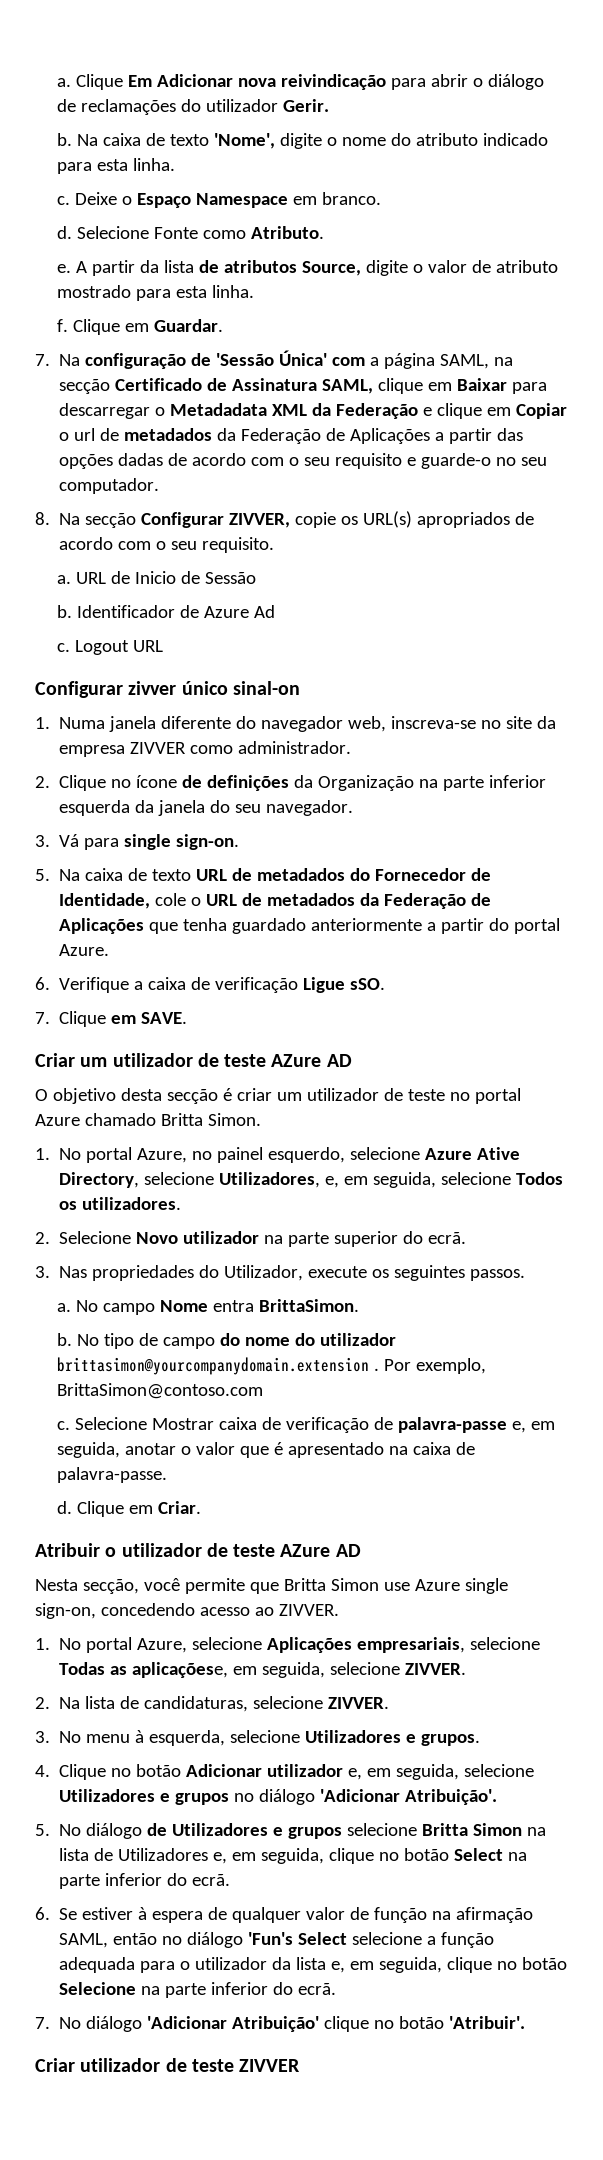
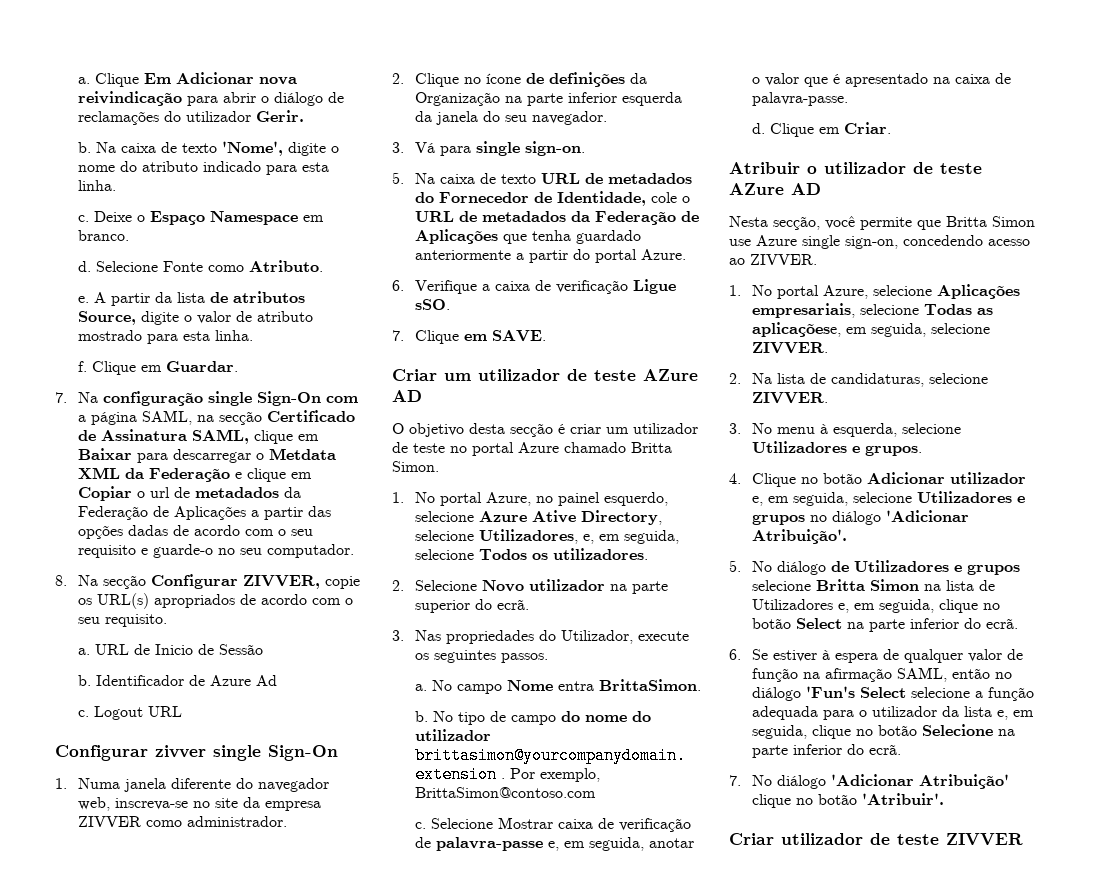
- 7. Na configuração de 'Sessão Única' com a página SAML, na secção Certificado de Assinatura SAML, clique em Baixar para descarregar o Metadadata XML da Federação e clique em Copiar o url de metadados da Federação de Aplicações a partir das opções dadas de acordo com o seu requisito e guarde-o no seu computador.
+ 7. Na configuração single Sign-On com a página SAML, na secção Certificado de Assinatura SAML, clique em Baixar para descarregar o Metdata XML da Federação e clique em Copiar o url de metadados da Federação de Aplicações a partir das opções dadas de acordo com o seu requisito e guarde-o no seu computador.
- Configurar zivver único sinal-on
+ Configurar zivver single Sign-On

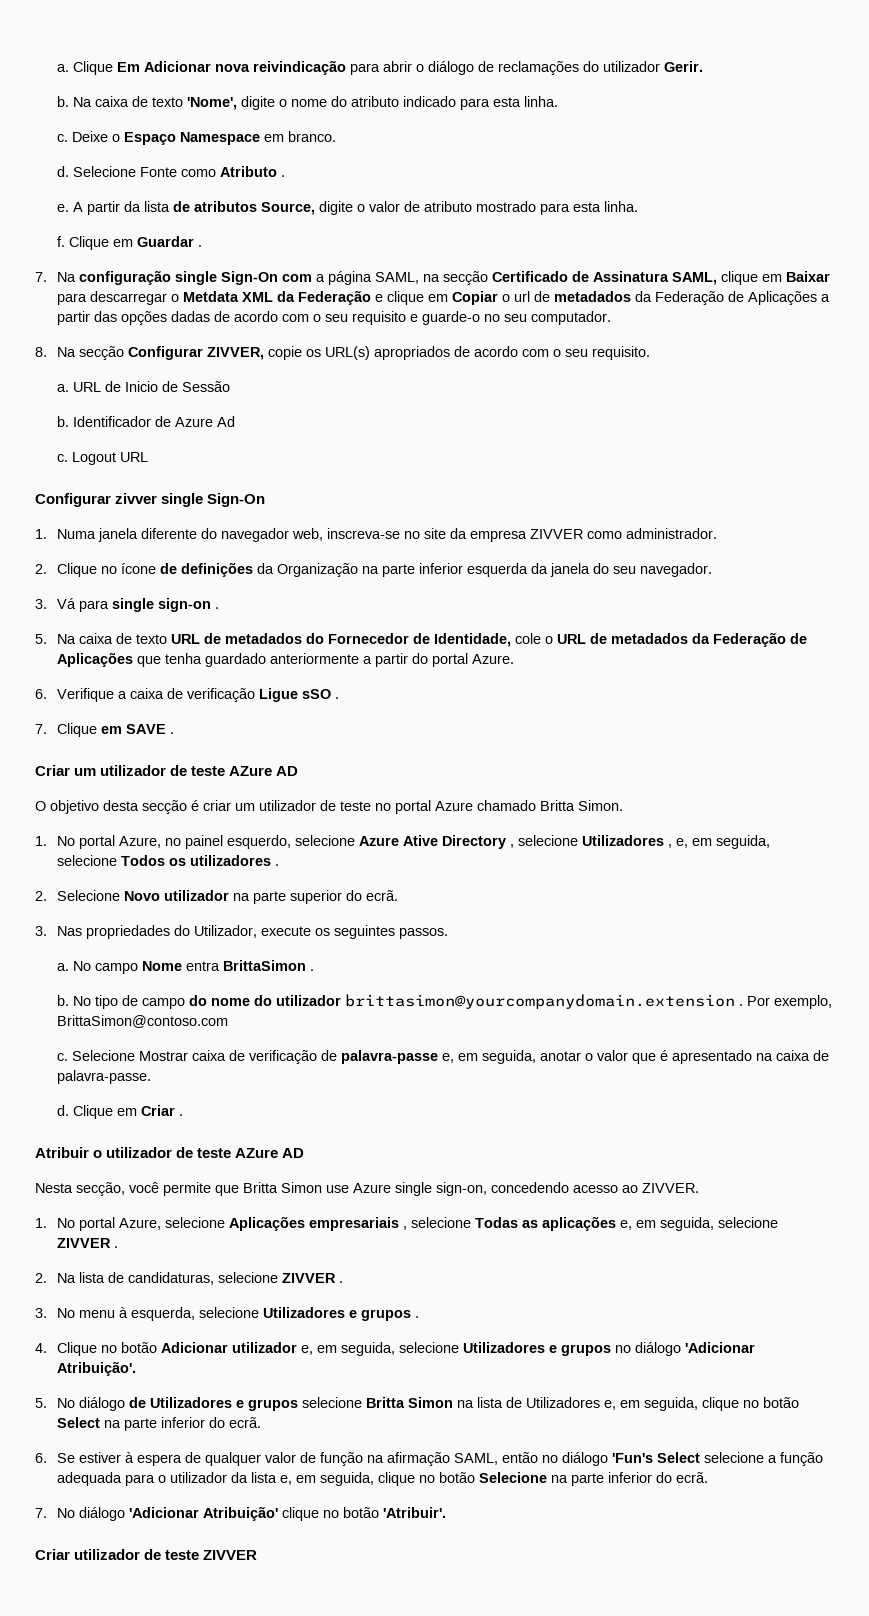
- Selecione Fonte como Atributo.
+ Selecione Fonte como Atributo .
- Clique em Guardar.
+ Clique em Guardar .
- 3. Vá para single sign-on.
+ 3. Vá para single sign-on .
- 6. Verifique a caixa de verificação Ligue sSO.
+ 6. Verifique a caixa de verificação Ligue sSO .
- 7. Clique em SAVE.
+ 7. Clique em SAVE .
- 1. No portal Azure, no painel esquerdo, selecione Azure Ative Directory, selecione Utilizadores, e, em seguida, selecione Todos os utilizadores.
+ 1. No portal Azure, no painel esquerdo, selecione Azure Ative Directory , selecione Utilizadores , e, em seguida, selecione Todos os utilizadores .
- No campo Nome entra BrittaSimon.
+ No campo Nome entra BrittaSimon .
- Clique em Criar.
+ Clique em Criar .
- 1. No portal Azure, selecione Aplicações empresariais, selecione Todas as aplicaçõese, em seguida, selecione ZIVVER.
+ 1. No portal Azure, selecione Aplicações empresariais , selecione Todas as aplicações e, em seguida, selecione ZIVVER .
- 2. Na lista de candidaturas, selecione ZIVVER.
+ 2. Na lista de candidaturas, selecione ZIVVER .
- 3. No menu à esquerda, selecione Utilizadores e grupos.
+ 3. No menu à esquerda, selecione Utilizadores e grupos .

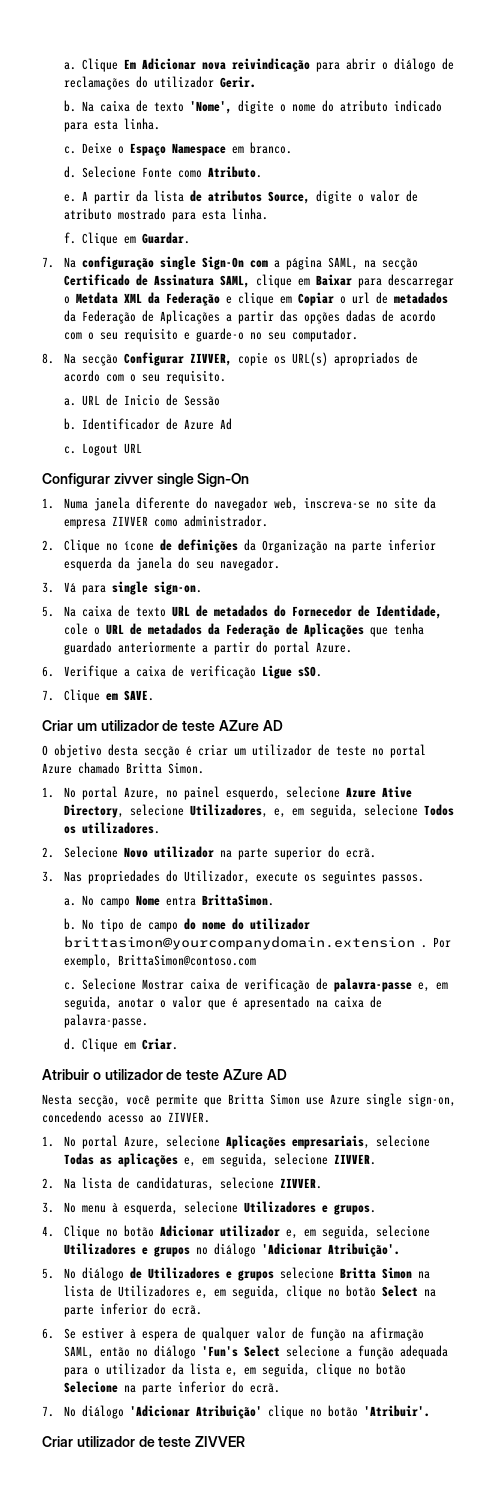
- Selecione Fonte como Atributo .
+ Selecione Fonte como Atributo.
- Clique em Guardar .
+ Clique em Guardar.
- 3. Vá para single sign-on .
+ 3. Vá para single sign-on.
- 6. Verifique a caixa de verificação Ligue sSO .
+ 6. Verifique a caixa de verificação Ligue sSO.
- 7. Clique em SAVE .
+ 7. Clique em SAVE.
- 1. No portal Azure, no painel esquerdo, selecione Azure Ative Directory , selecione Utilizadores , e, em seguida, selecione Todos os utilizadores .
+ 1. No portal Azure, no painel esquerdo, selecione Azure Ative Directory, selecione Utilizadores, e, em seguida, selecione Todos os utilizadores.
- No campo Nome entra BrittaSimon .
+ No campo Nome entra BrittaSimon.
- Clique em Criar .
+ Clique em Criar.
- 1. No portal Azure, selecione Aplicações empresariais , selecione Todas as aplicações e, em seguida, selecione ZIVVER .
+ 1. No portal Azure, selecione Aplicações empresariais, selecione Todas as aplicações e, em seguida, selecione ZIVVER.
- 2. Na lista de candidaturas, selecione ZIVVER .
+ 2. Na lista de candidaturas, selecione ZIVVER.
- 3. No menu à esquerda, selecione Utilizadores e grupos .
+ 3. No menu à esquerda, selecione Utilizadores e grupos.

